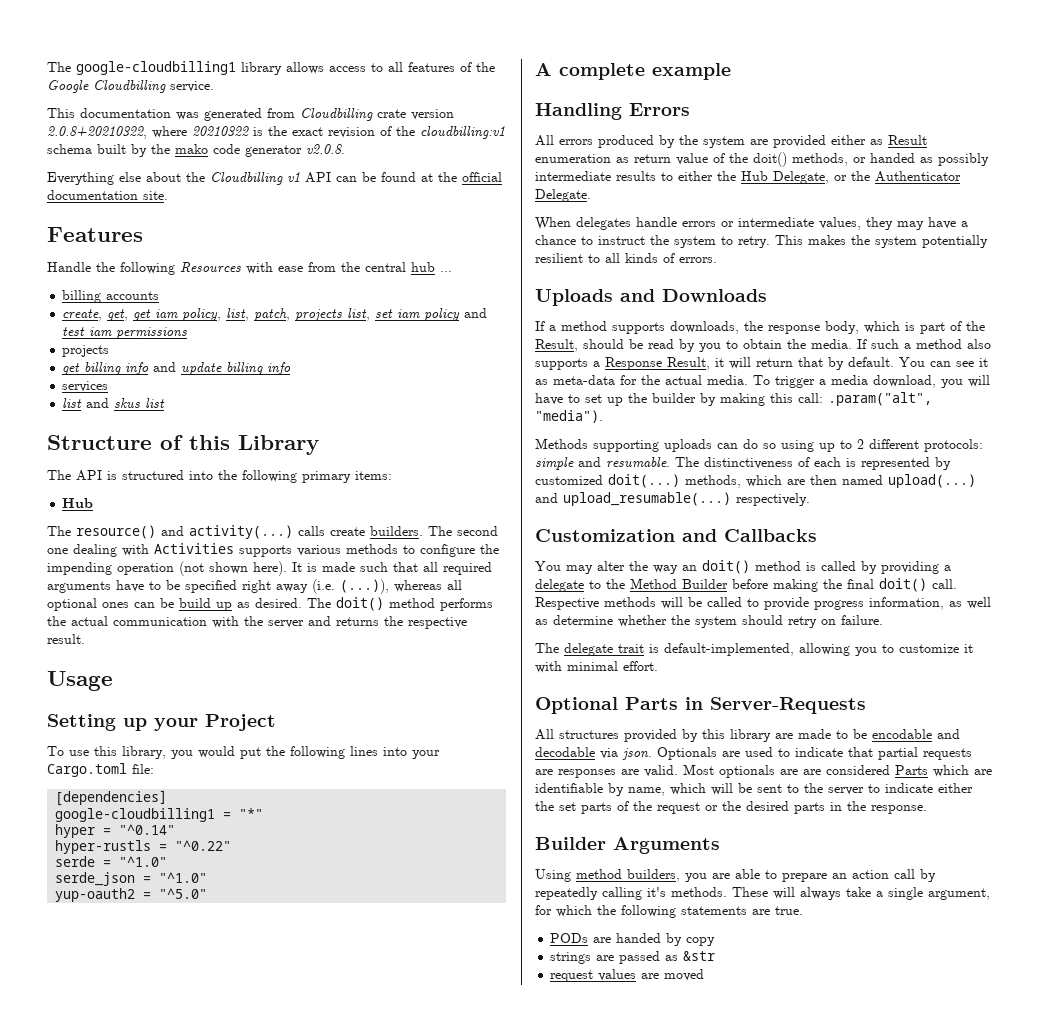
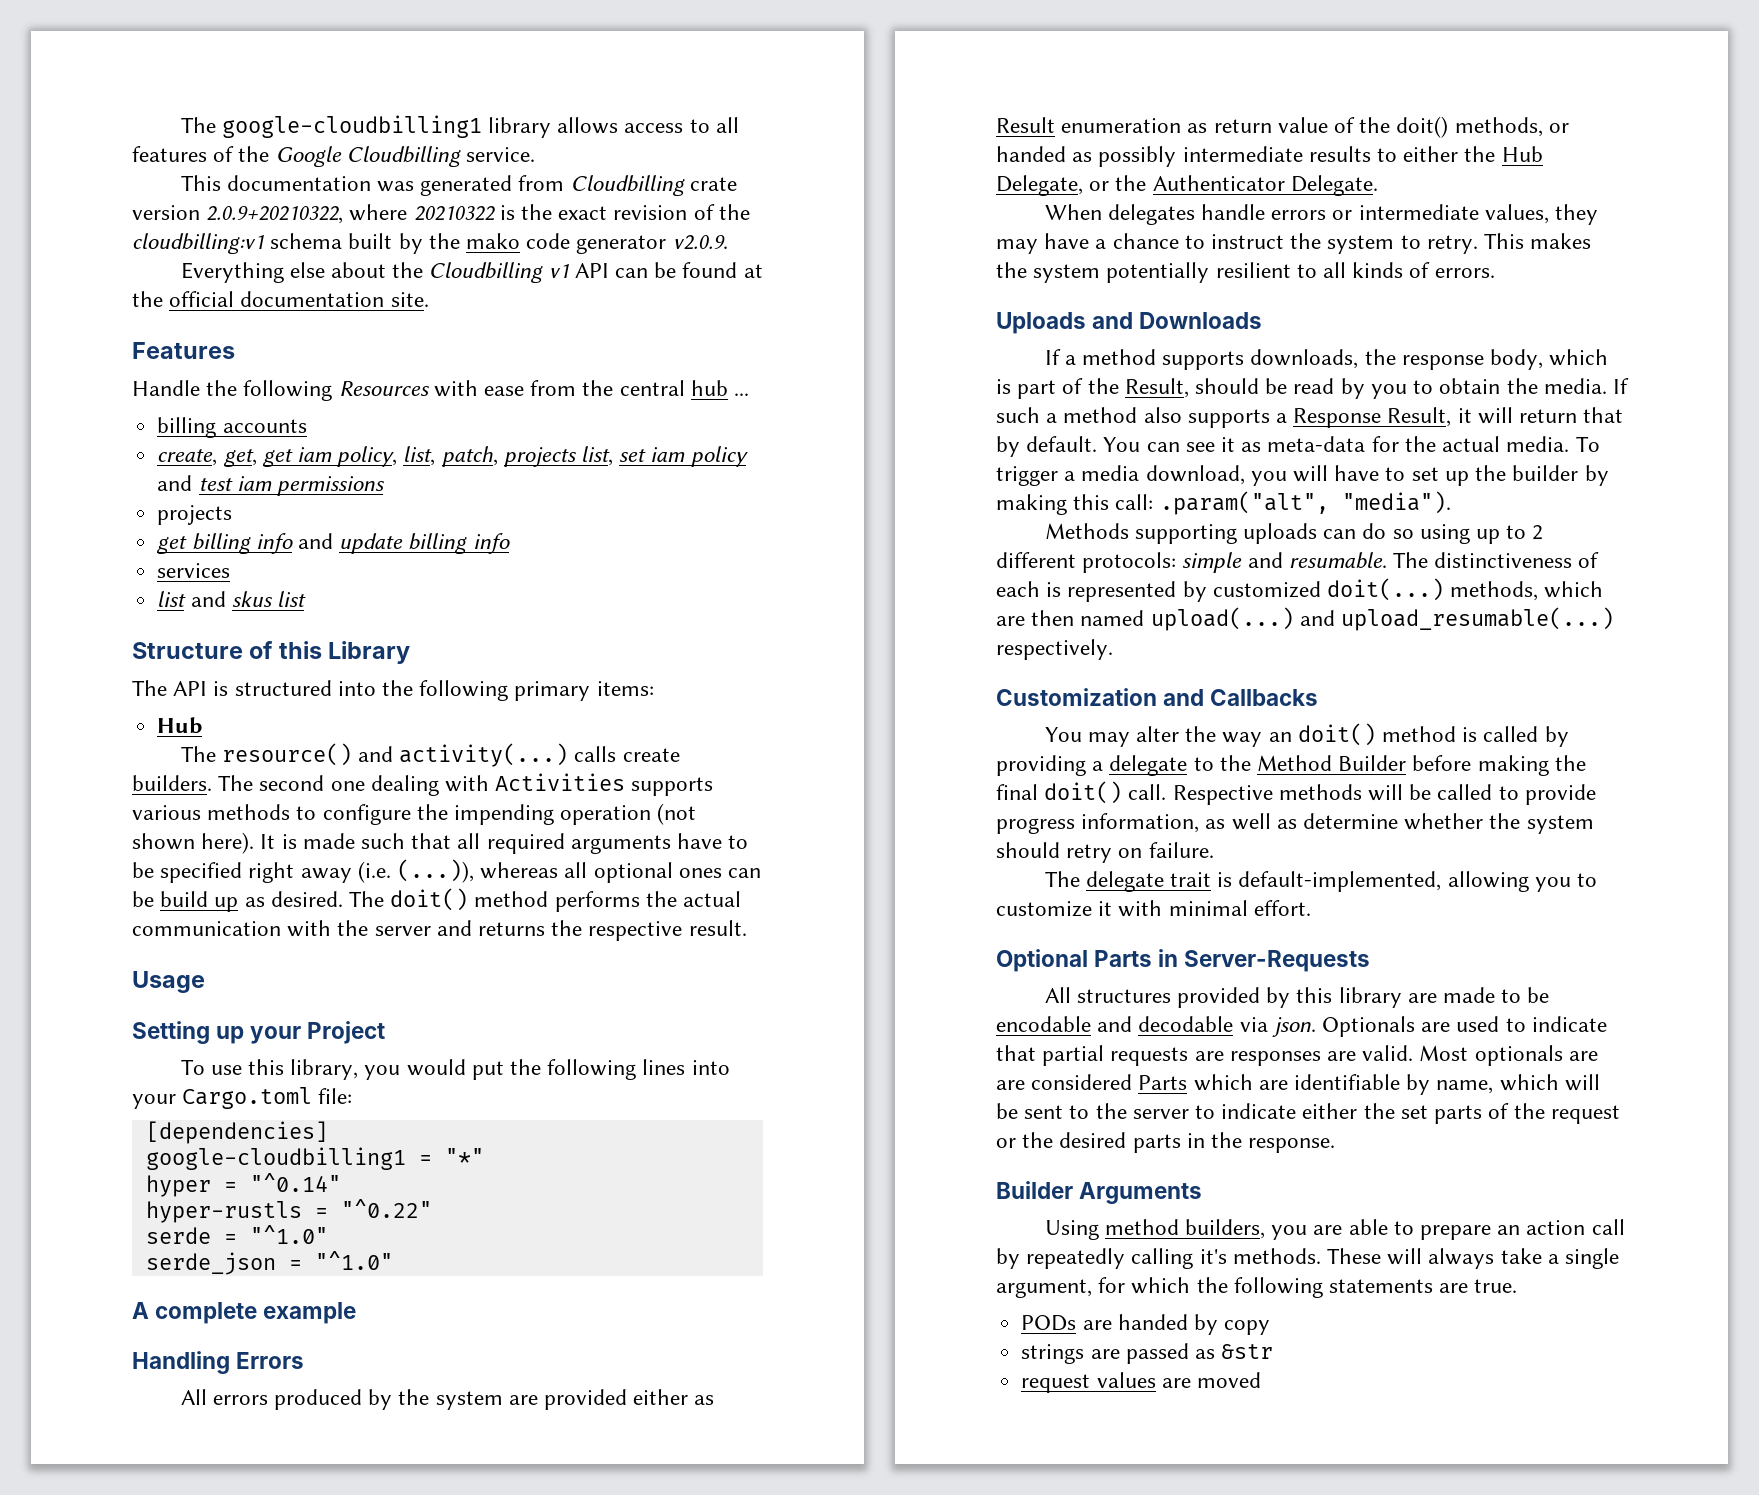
- This documentation was generated from Cloudbilling crate version 2.0.8+20210322, where 20210322 is the exact revision of the cloudbilling:v1 schema built by the mako code generator v2.0.8.
+ This documentation was generated from Cloudbilling crate version 2.0.9+20210322, where 20210322 is the exact revision of the cloudbilling:v1 schema built by the mako code generator v2.0.9.
- yup-oauth2 = "^5.0"

